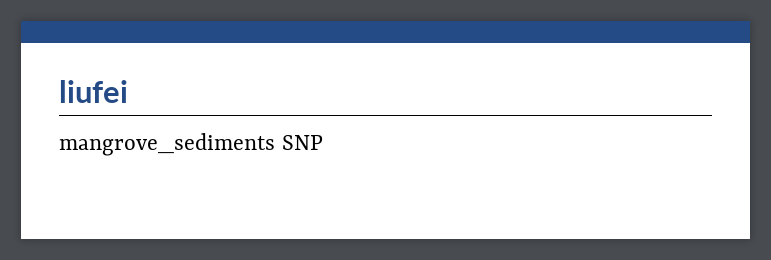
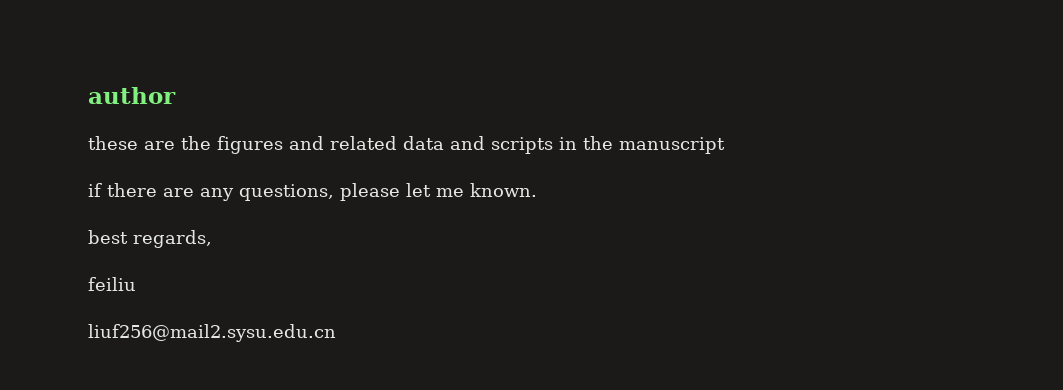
- liufei
- mangrove_sediments SNP
+ author
+ these are the figures and related data and scripts in the manuscript
+ if there are any questions, please let me known.
+ best regards,
+ feiliu
+ liuf256@mail2.sysu.edu.cn

